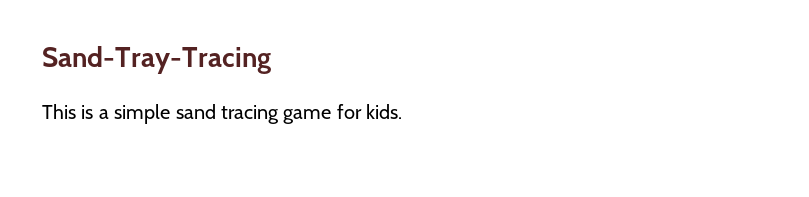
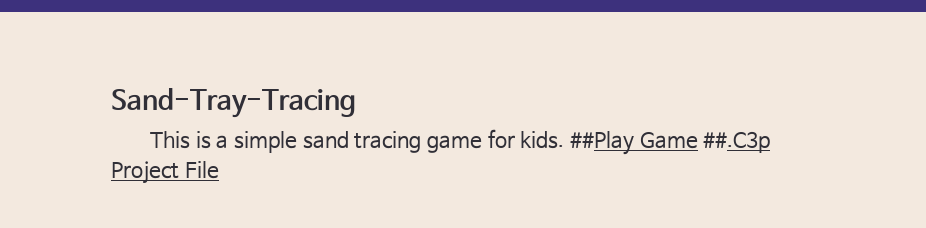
+ ##Play Game ##.C3p Project File

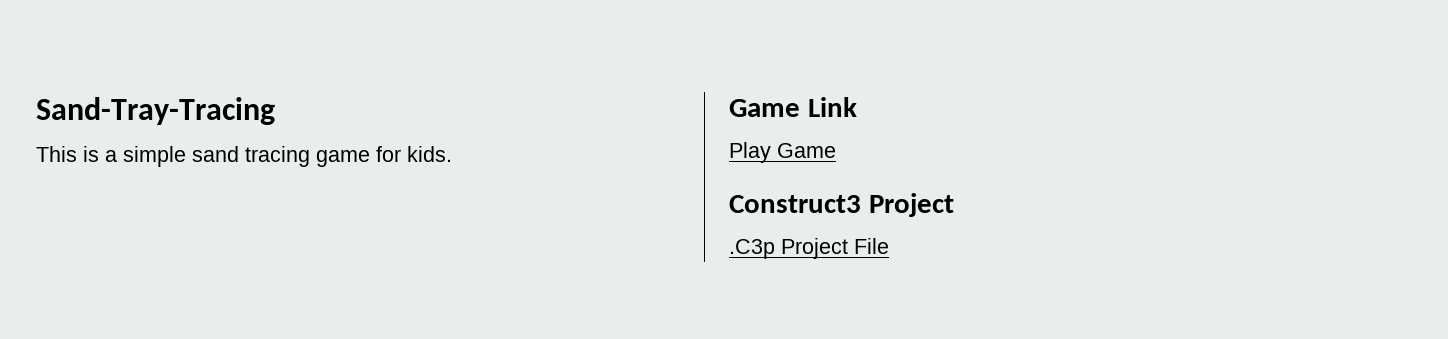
- This is a simple sand tracing game for kids. ##Play Game ##.C3p Project File
+ This is a simple sand tracing game for kids.
+ Game Link
+ Play Game
+ Construct3 Project
+ .C3p Project File

